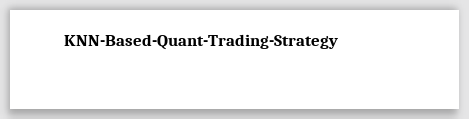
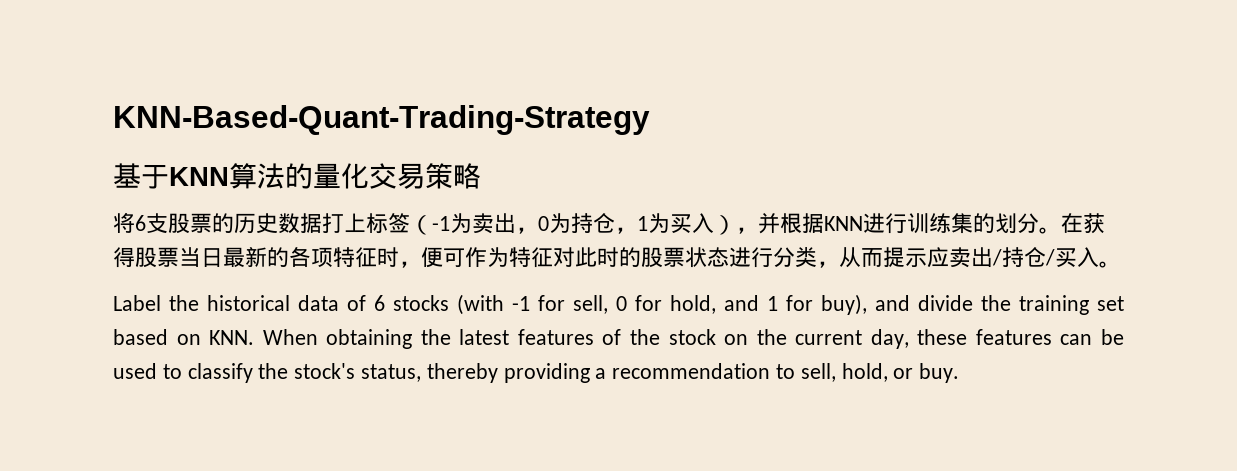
+ 基于KNN算法的量化交易策略
+ 将6支股票的历史数据打上标签（-1为卖出，0为持仓，1为买入），并根据KNN进行训练集的划分。在获得股票当日最新的各项特征时，便可作为特征对此时的股票状态进行分类，从而提示应卖出/持仓/买入。
+ Label the historical data of 6 stocks (with -1 for sell, 0 for hold, and 1 for buy), and divide the training set based on KNN. When obtaining the latest features of the stock on the current day, these features can be used to classify the stock's status, thereby providing a recommendation to sell, hold, or buy.

